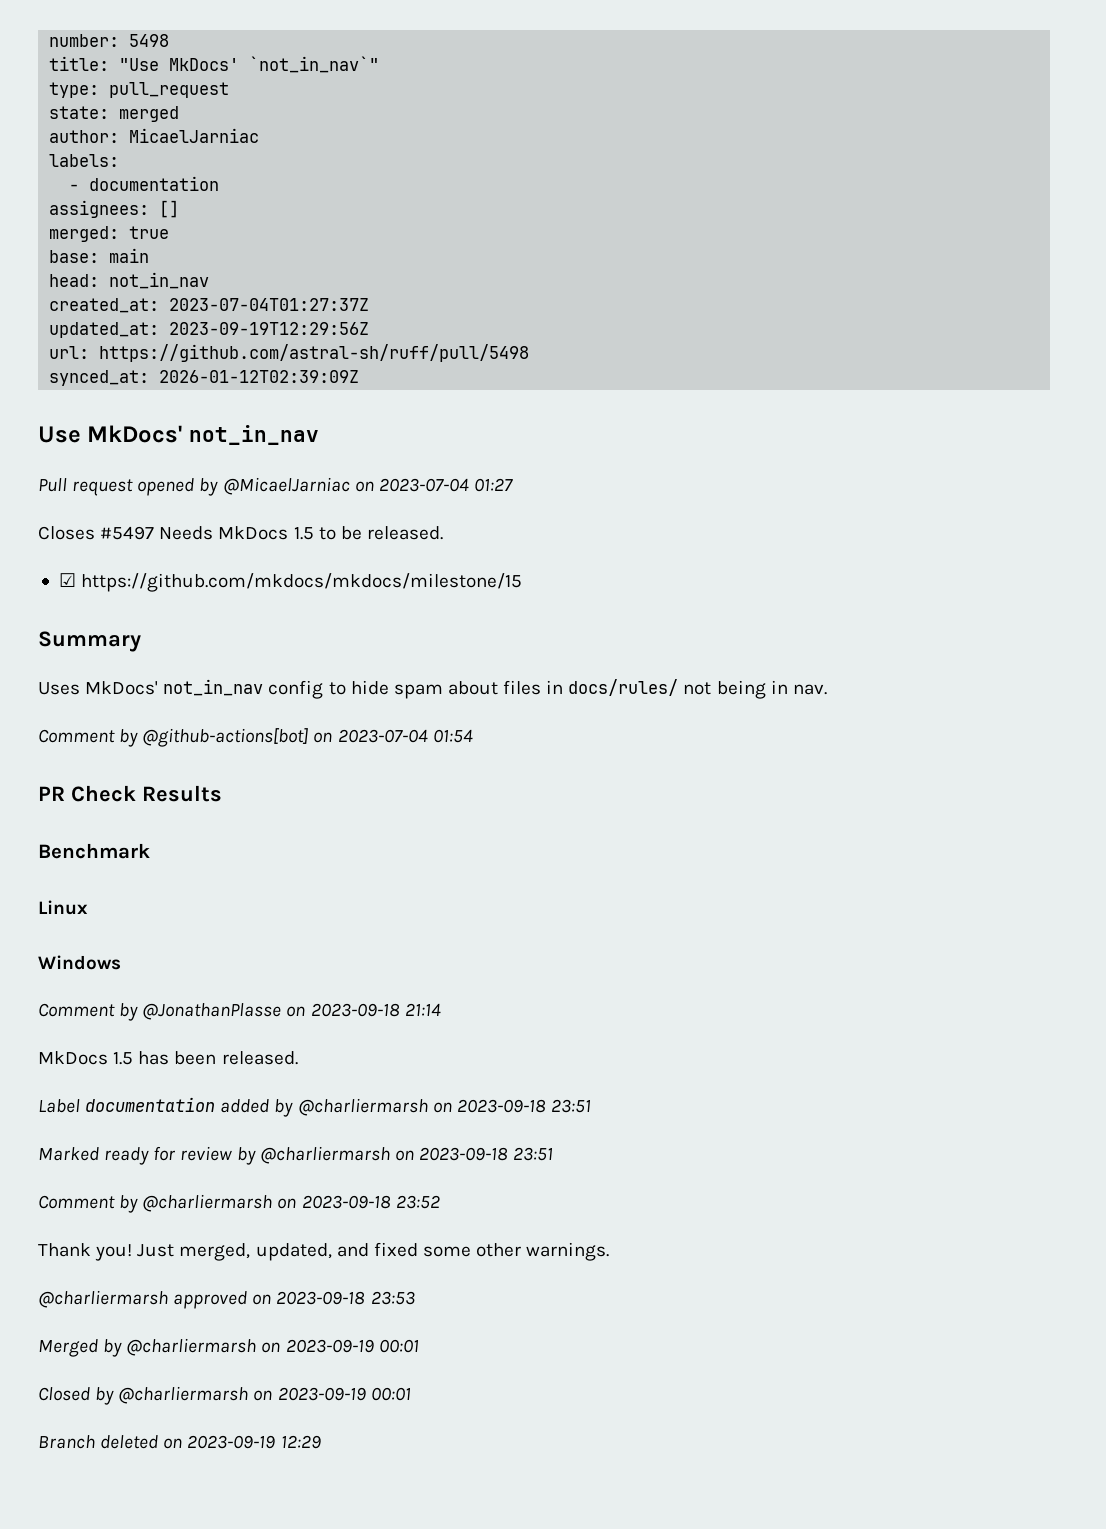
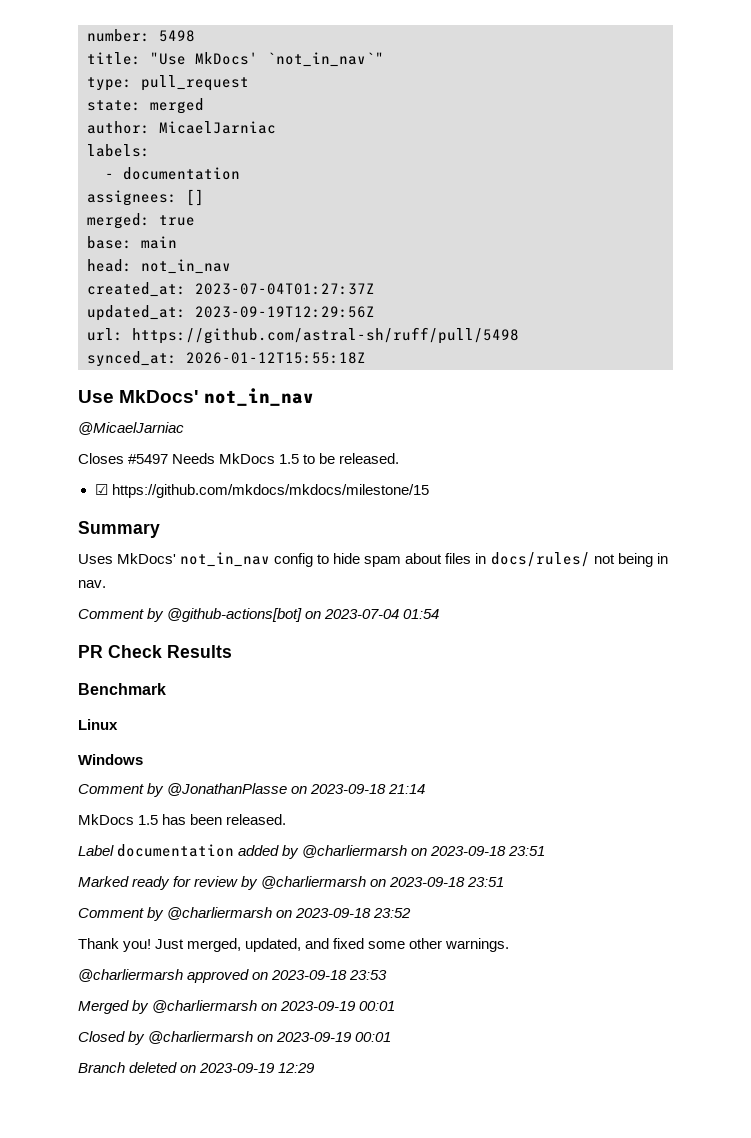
- synced_at: 2026-01-12T02:39:09Z
+ synced_at: 2026-01-12T15:55:18Z
- Pull request opened by @MicaelJarniac on 2023-07-04 01:27
+ @MicaelJarniac

